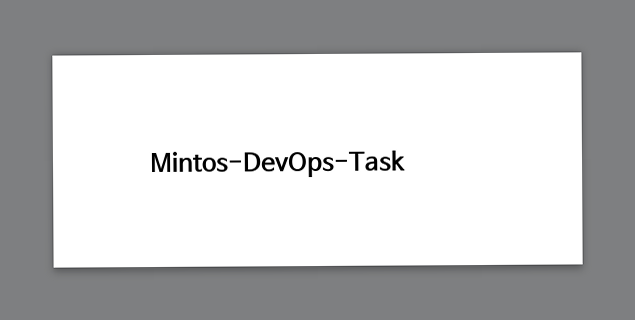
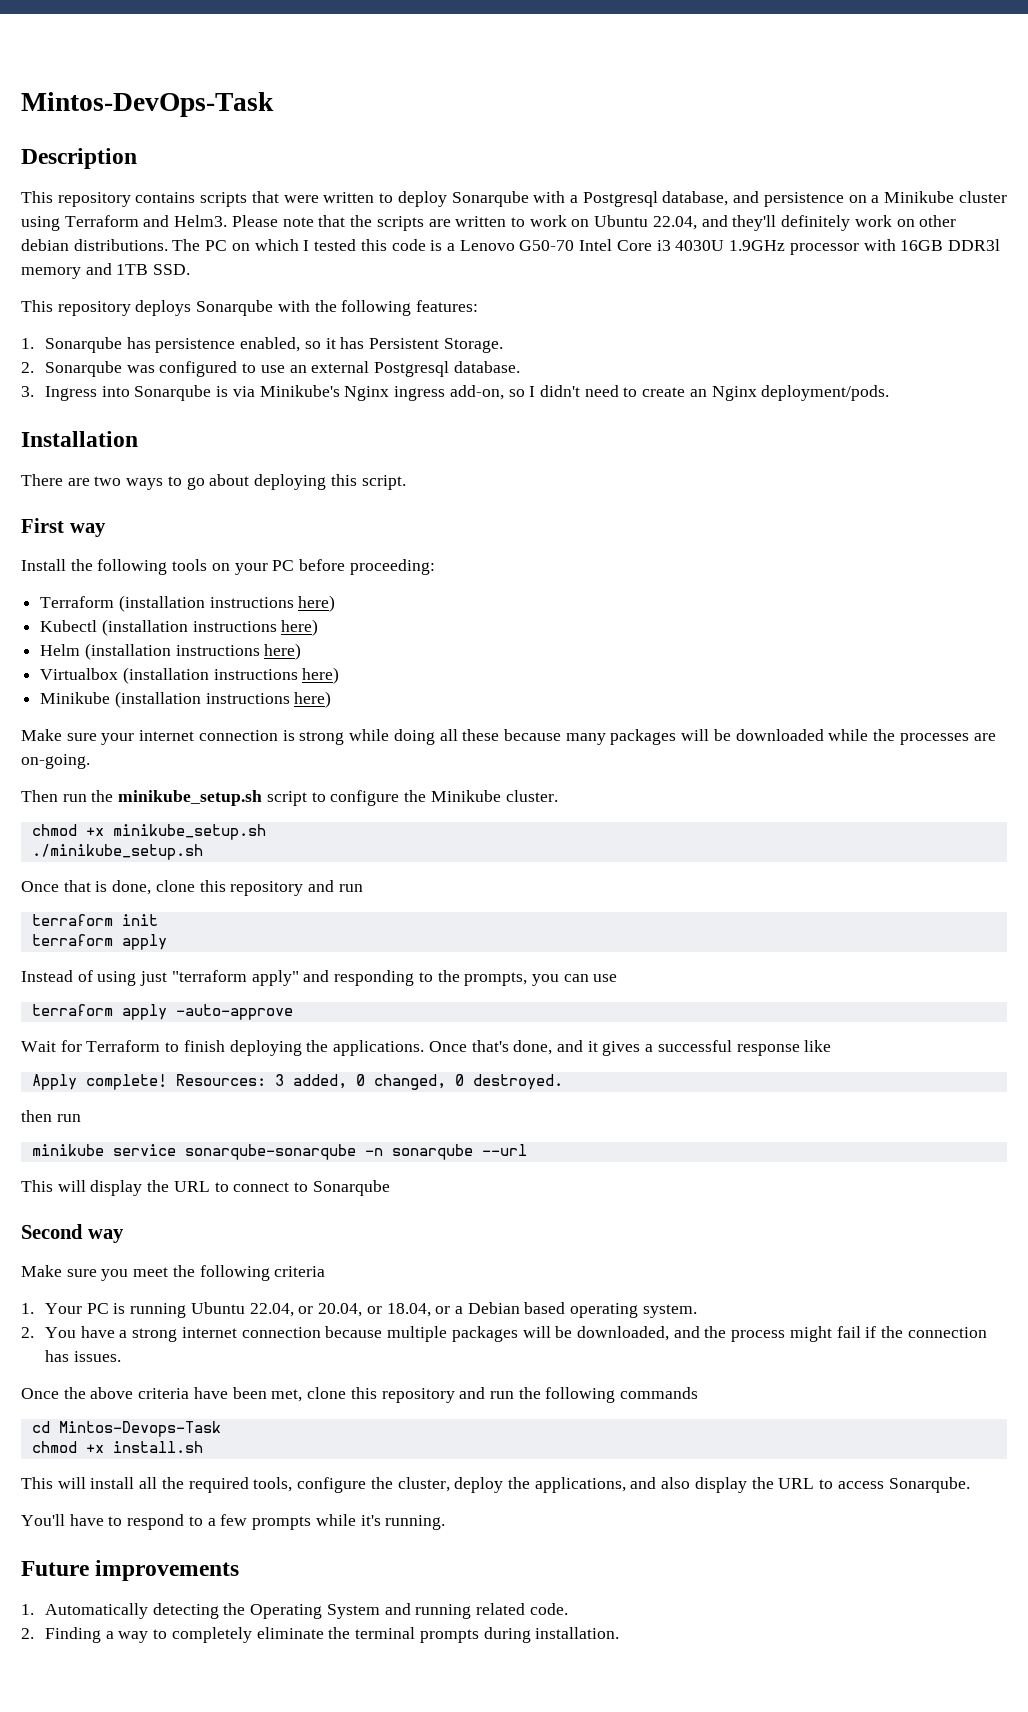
+ Description
+ This repository contains scripts that were written to deploy Sonarqube with a Postgresql database, and persistence on a Minikube cluster using Terraform and Helm3. Please note that the scripts are written to work on Ubuntu 22.04, and they'll definitely work on other debian distributions. The PC on which I tested this code is a Lenovo G50-70 Intel Core i3 4030U 1.9GHz processor with 16GB DDR3l memory and 1TB SSD.
+ This repository deploys Sonarqube with the following features:
+ 1. Sonarqube has persistence enabled, so it has Persistent Storage.
+ 2. Sonarqube was configured to use an external Postgresql database.
+ 3. Ingress into Sonarqube is via Minikube's Nginx ingress add-on, so I didn't need to create an Nginx deployment/pods.
+ Installation
+ There are two ways to go about deploying this script.
+ First way
+ Install the following tools on your PC before proceeding:
+ Terraform (installation instructions here)
+ Kubectl (installation instructions here)
+ Helm (installation instructions here)
+ Virtualbox (installation instructions here)
+ Minikube (installation instructions here)
+ Make sure your internet connection is strong while doing all these because many packages will be downloaded while the processes are on-going.
+ Then run the minikube_setup.sh script to configure the Minikube cluster.
+ chmod +x minikube_setup.sh
+ ./minikube_setup.sh
+ Once that is done, clone this repository and run
+ terraform init
+ terraform apply
+ Instead of using just "terraform apply" and responding to the prompts, you can use
+ terraform apply -auto-approve
+ Wait for Terraform to finish deploying the applications. Once that's done, and it gives a successful response like
+ Apply complete! Resources: 3 added, 0 changed, 0 destroyed.
+ then run
+ minikube service sonarqube-sonarqube -n sonarqube --url
+ This will display the URL to connect to Sonarqube
+ Second way
+ Make sure you meet the following criteria
+ 1. Your PC is running Ubuntu 22.04, or 20.04, or 18.04, or a Debian based operating system.
+ 2. You have a strong internet connection because multiple packages will be downloaded, and the process might fail if the connection has issues.
+ Once the above criteria have been met, clone this repository and run the following commands
+ cd Mintos-Devops-Task
+ chmod +x install.sh
+ This will install all the required tools, configure the cluster, deploy the applications, and also display the URL to access Sonarqube.
+ You'll have to respond to a few prompts while it's running.
+ Future improvements
+ 1. Automatically detecting the Operating System and running related code.
+ 2. Finding a way to completely eliminate the terminal prompts during installation.

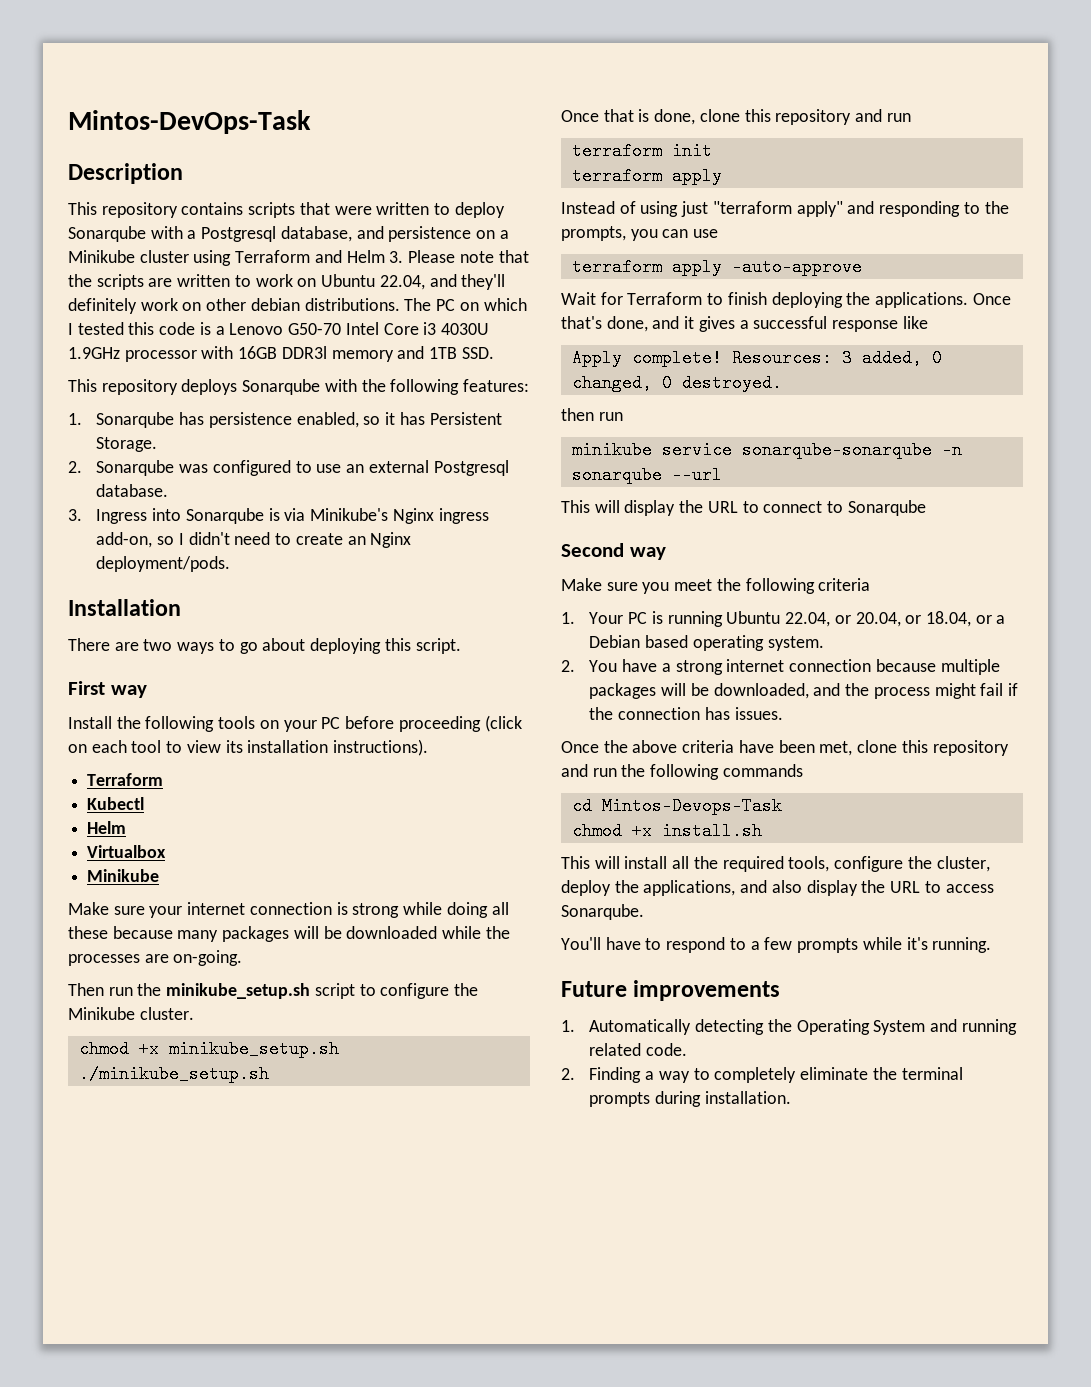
- This repository contains scripts that were written to deploy Sonarqube with a Postgresql database, and persistence on a Minikube cluster using Terraform and Helm3. Please note that the scripts are written to work on Ubuntu 22.04, and they'll definitely work on other debian distributions.
+ This repository contains scripts that were written to deploy Sonarqube with a Postgresql database, and persistence on a Minikube cluster using Terraform and Helm 3. Please note that the scripts are written to work on Ubuntu 22.04, and they'll definitely work on other debian distributions.
- Install the following tools on your PC before proceeding:
- Terraform (installation instructions here)
- Kubectl (installation instructions here)
- Helm (installation instructions here)
- Virtualbox (installation instructions here)
- Minikube (installation instructions here)
+ Install the following tools on your PC before proceeding (click on each tool to view its installation instructions).
+ Terraform
+ Kubectl
+ Helm
+ Virtualbox
+ Minikube

